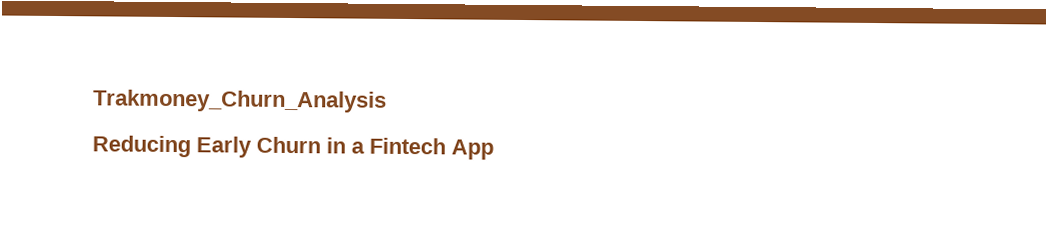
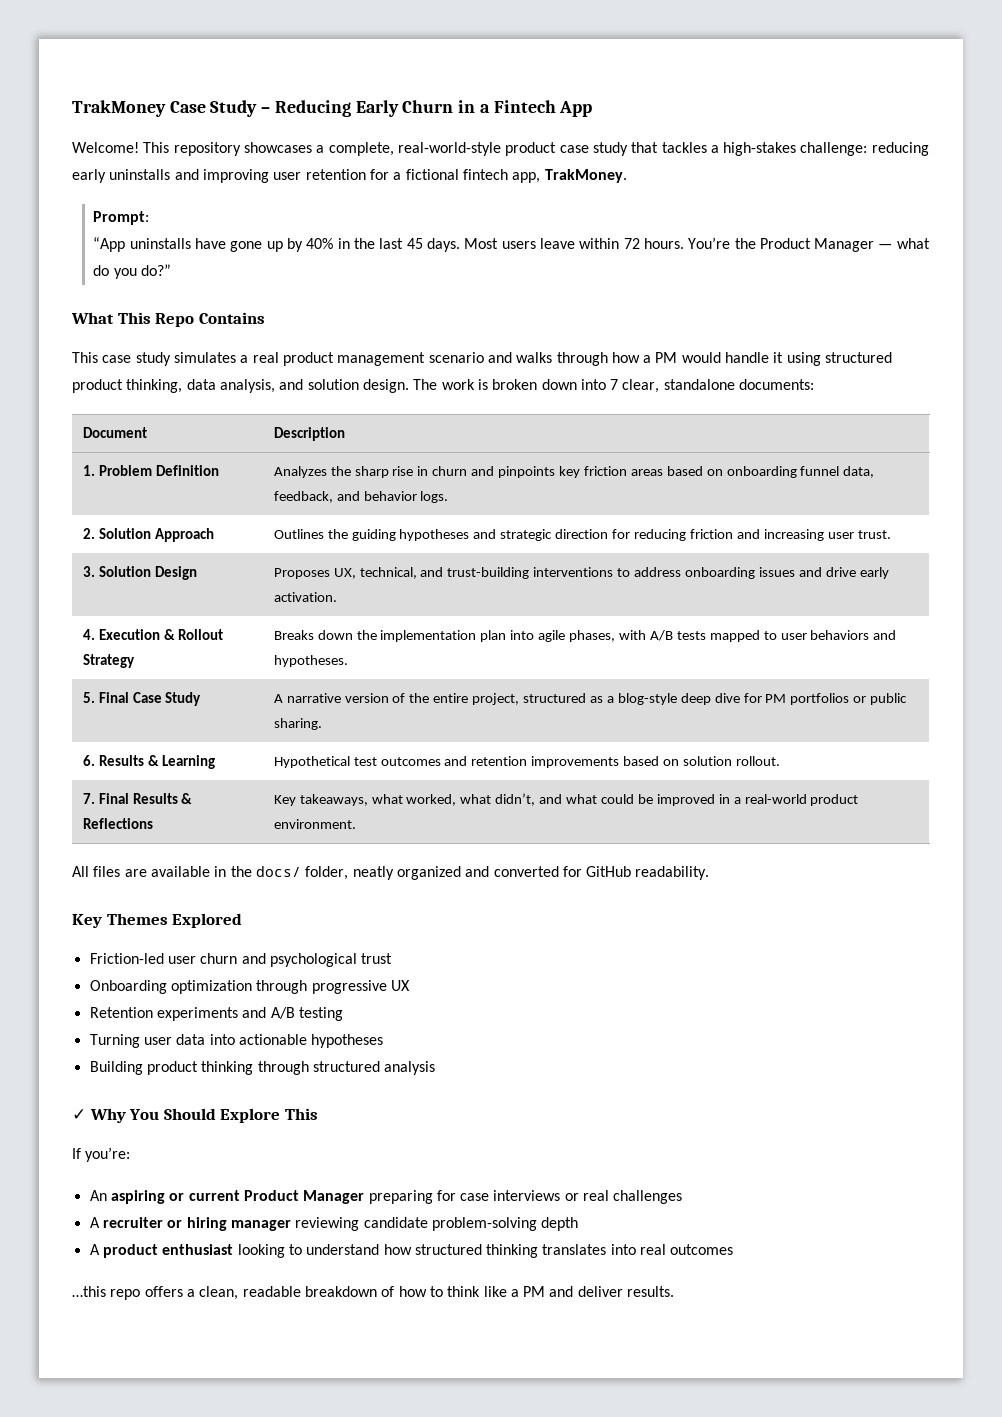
- Trakmoney_Churn_Analysis
- Reducing Early Churn in a Fintech App
+ TrakMoney Case Study – Reducing Early Churn in a Fintech App
+ Welcome! This repository showcases a complete, real-world-style product case study that tackles a high-stakes challenge: reducing early uninstalls and improving user retention for a fictional fintech app, TrakMoney.
+ Prompt:
+ “App uninstalls have gone up by 40% in the last 45 days. Most users leave within 72 hours. You’re the Product Manager — what do you do?”
+ What This Repo Contains
+ This case study simulates a real product management scenario and walks through how a PM would handle it using structured product thinking, data analysis, and solution design. The work is broken down into 7 clear, standalone documents:
+ Document | Description
+ 1. Problem Definition | Analyzes the sharp rise in churn and pinpoints key friction areas based on onboarding funnel data, feedback, and behavior logs.
+ 2. Solution Approach | Outlines the guiding hypotheses and strategic direction for reducing friction and increasing user trust.
+ 3. Solution Design | Proposes UX, technical, and trust-building interventions to address onboarding issues and drive early activation.
+ 4. Execution & Rollout Strategy | Breaks down the implementation plan into agile phases, with A/B tests mapped to user behaviors and hypotheses.
+ 5. Final Case Study | A narrative version of the entire project, structured as a blog-style deep dive for PM portfolios or public sharing.
+ 6. Results & Learning | Hypothetical test outcomes and retention improvements based on solution rollout.
+ 7. Final Results & Reflections | Key takeaways, what worked, what didn’t, and what could be improved in a real-world product environment.
+ All files are available in the docs/ folder, neatly organized and converted for GitHub readability.
+ Key Themes Explored
+ Friction-led user churn and psychological trust
+ Onboarding optimization through progressive UX
+ Retention experiments and A/B testing
+ Turning user data into actionable hypotheses
+ Building product thinking through structured analysis
+ ✓ Why You Should Explore This
+ If you’re:
+ An aspiring or current Product Manager preparing for case interviews or real challenges
+ A recruiter or hiring manager reviewing candidate problem-solving depth
+ A product enthusiast looking to understand how structured thinking translates into real outcomes
+ …this repo offers a clean, readable breakdown of how to think like a PM and deliver results.

